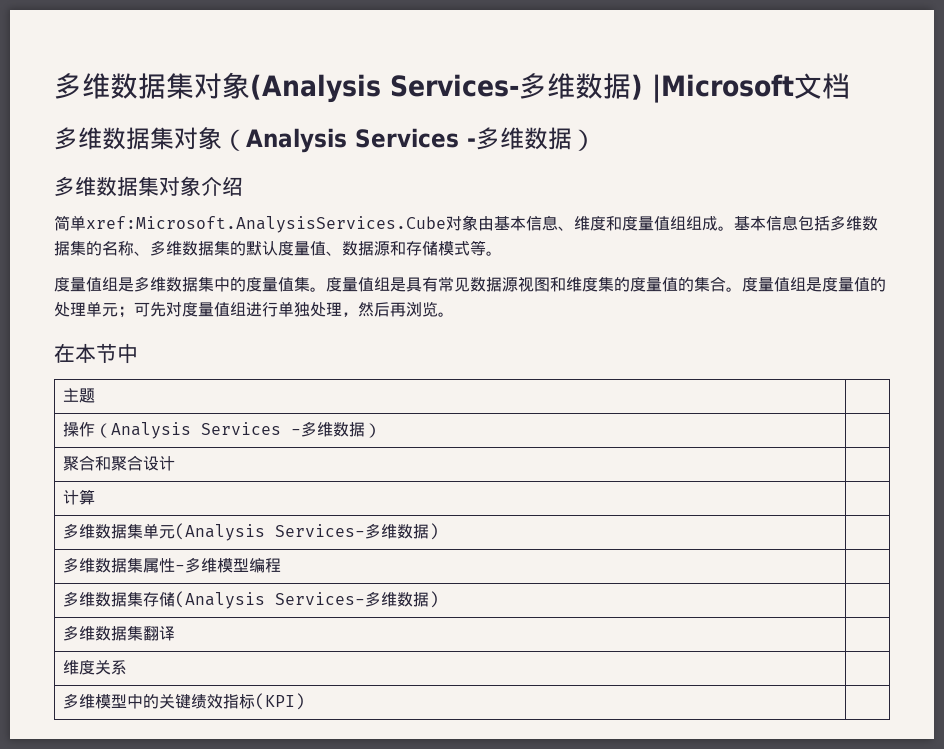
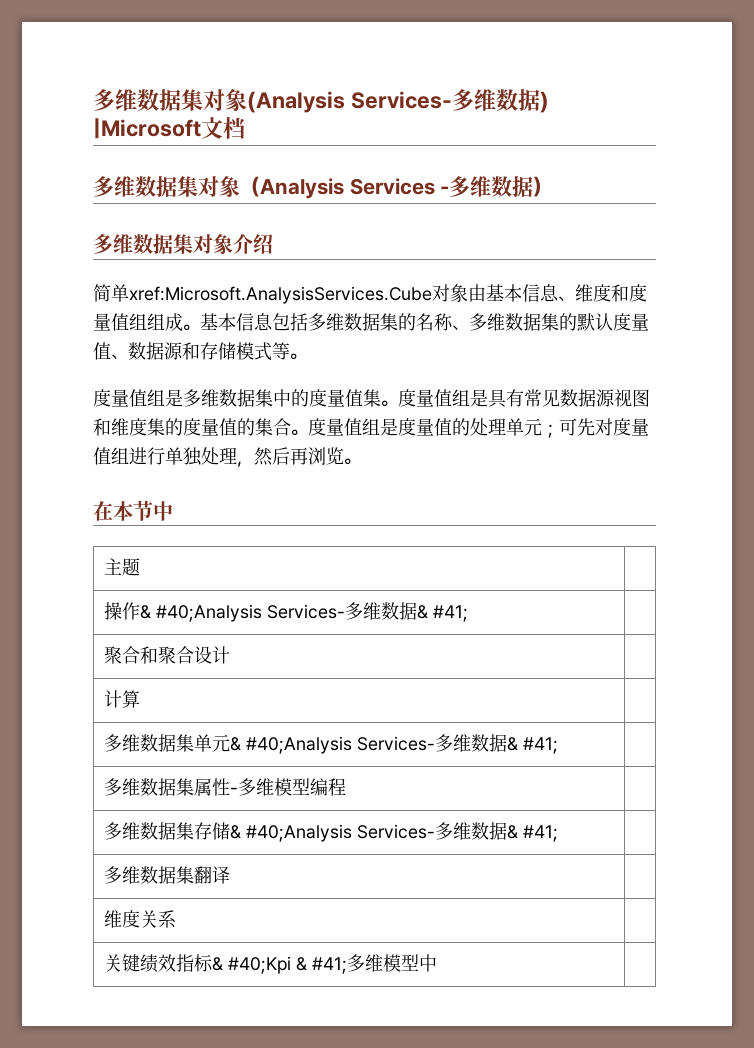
- 操作（Analysis Services -多维数据） |
+ 操作& #40;Analysis Services-多维数据& #41; |
- 多维数据集单元(Analysis Services-多维数据) |
+ 多维数据集单元& #40;Analysis Services-多维数据& #41; |
- 多维数据集存储(Analysis Services-多维数据) |
+ 多维数据集存储& #40;Analysis Services-多维数据& #41; |
- 多维模型中的关键绩效指标(KPI) |
+ 关键绩效指标& #40;Kpi & #41;多维模型中 |

